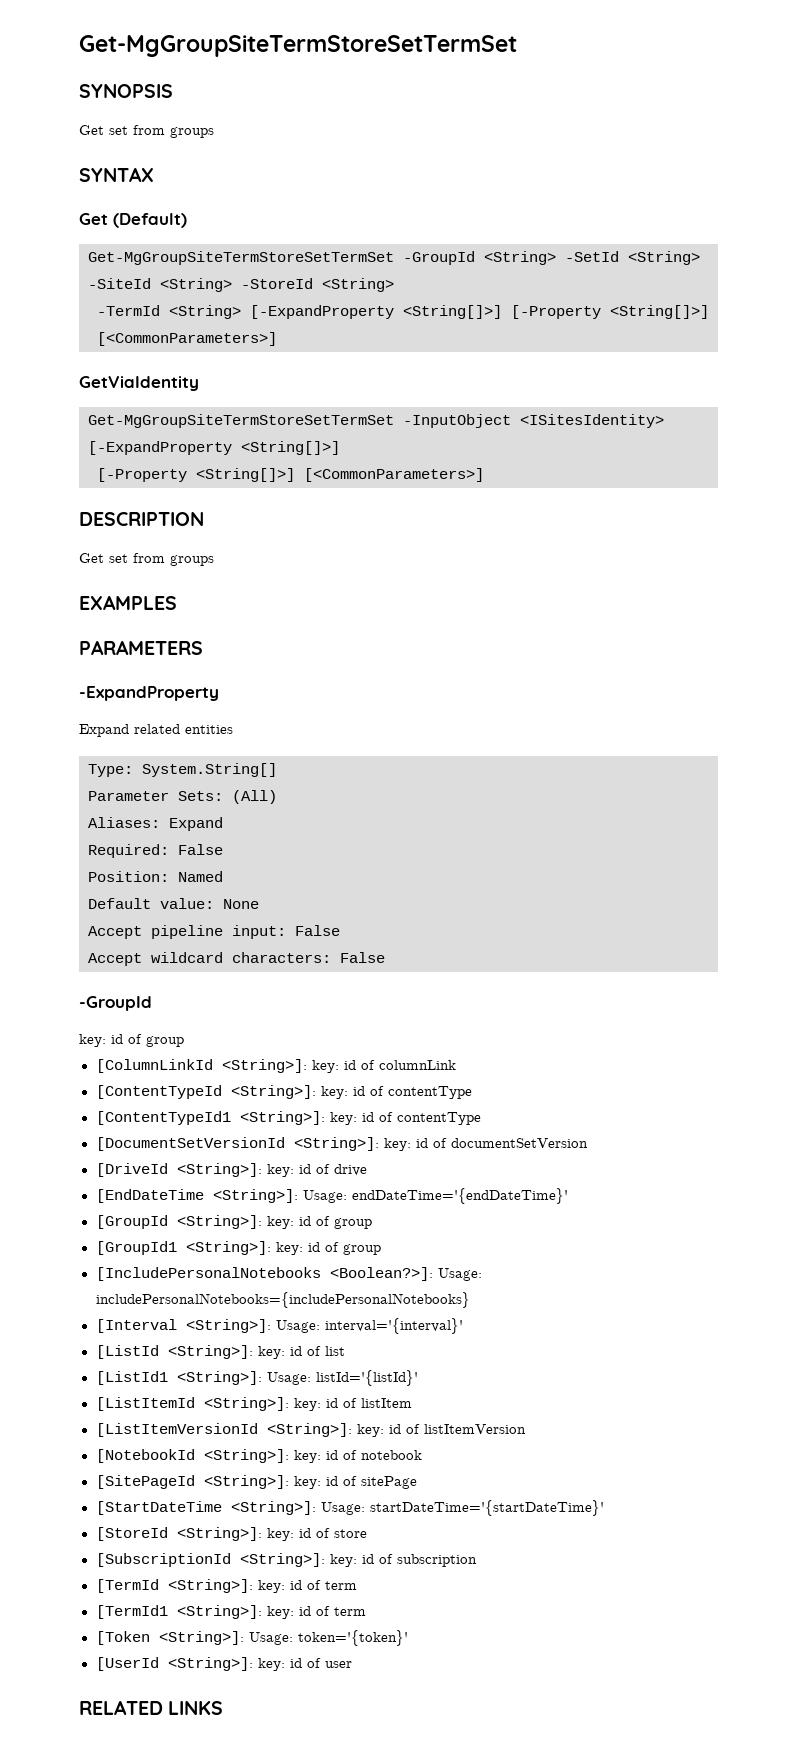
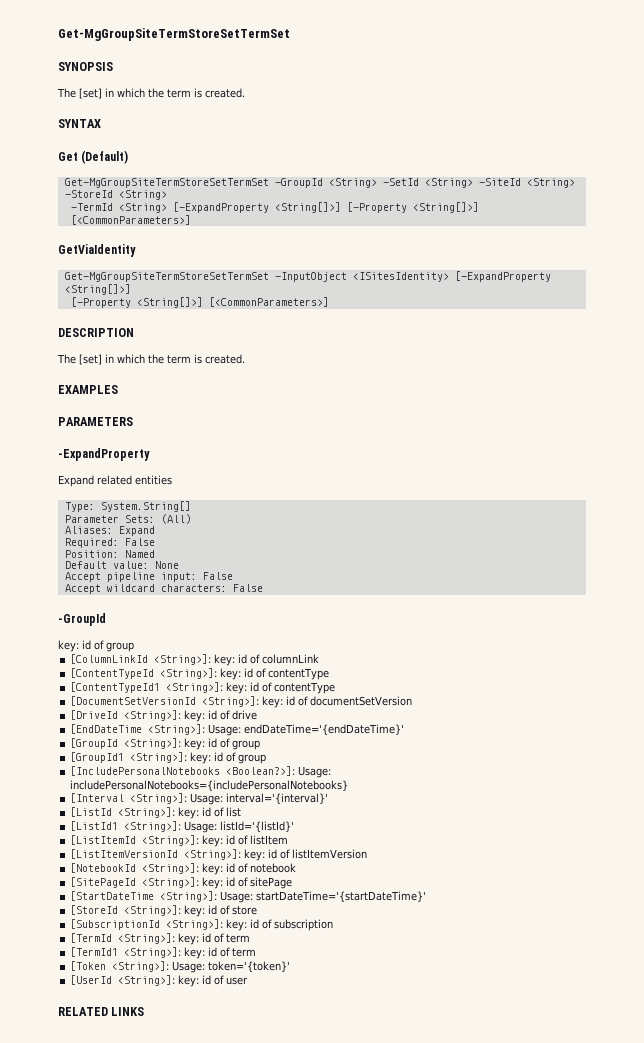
  SYNOPSIS
- Get set from groups
+ The [set] in which the term is created.
  DESCRIPTION
- Get set from groups
+ The [set] in which the term is created.

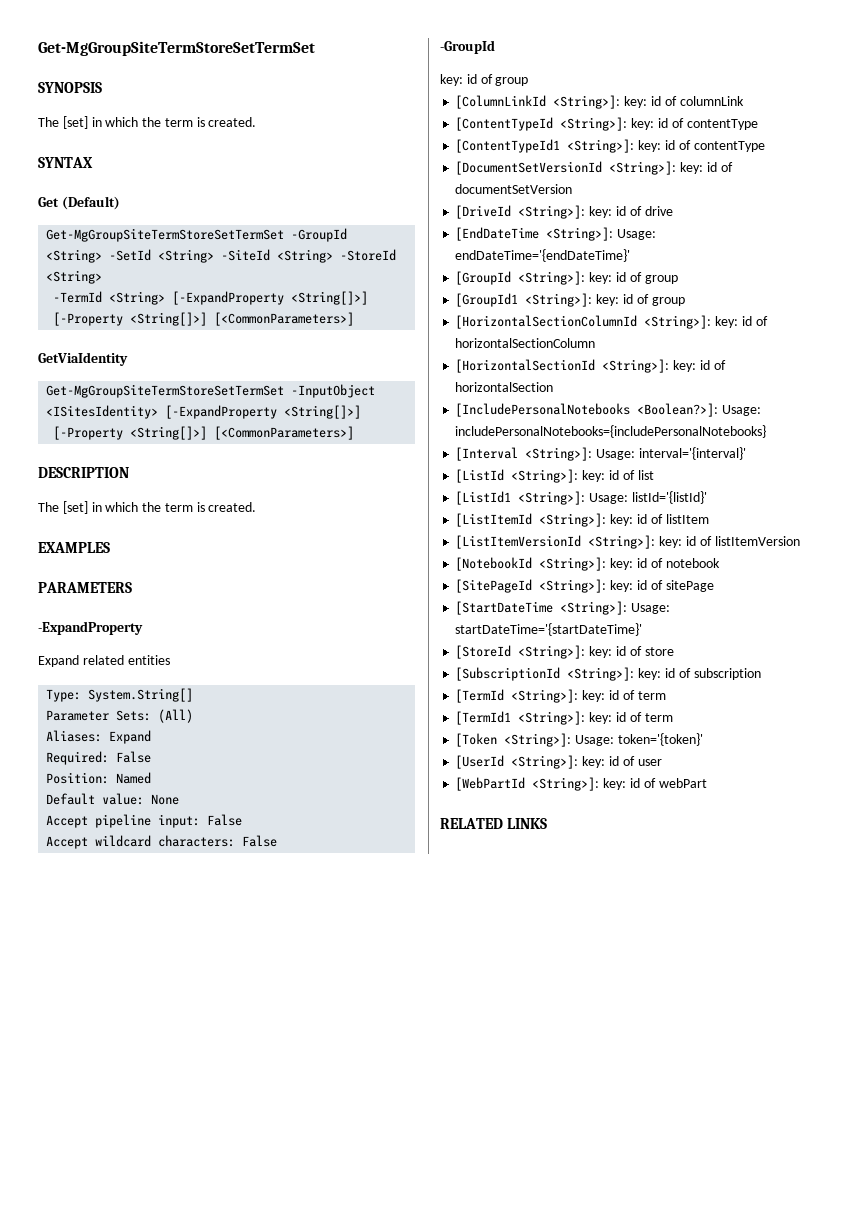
+ [HorizontalSectionColumnId <String>]: key: id of horizontalSectionColumn
+ [HorizontalSectionId <String>]: key: id of horizontalSection
+ [WebPartId <String>]: key: id of webPart

